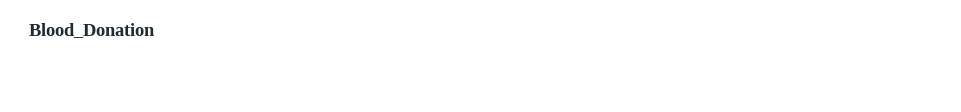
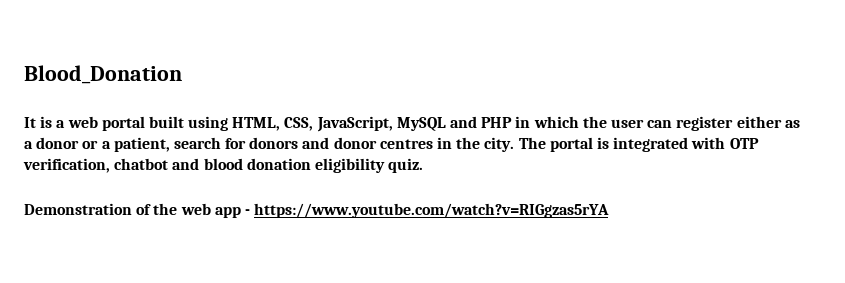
+ It is a web portal built using HTML, CSS, JavaScript, MySQL and PHP in which the user can register either as a donor or a patient, search for donors and donor centres in the city. The portal is integrated with OTP verification, chatbot and blood donation eligibility quiz.
+ Demonstration of the web app - https://www.youtube.com/watch?v=RIGgzas5rYA

